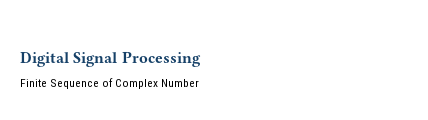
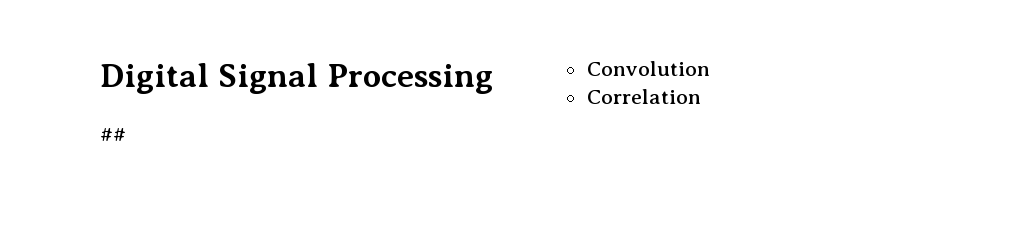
- Finite Sequence of Complex Number
+ ##
+ Convolution
+ Correlation

